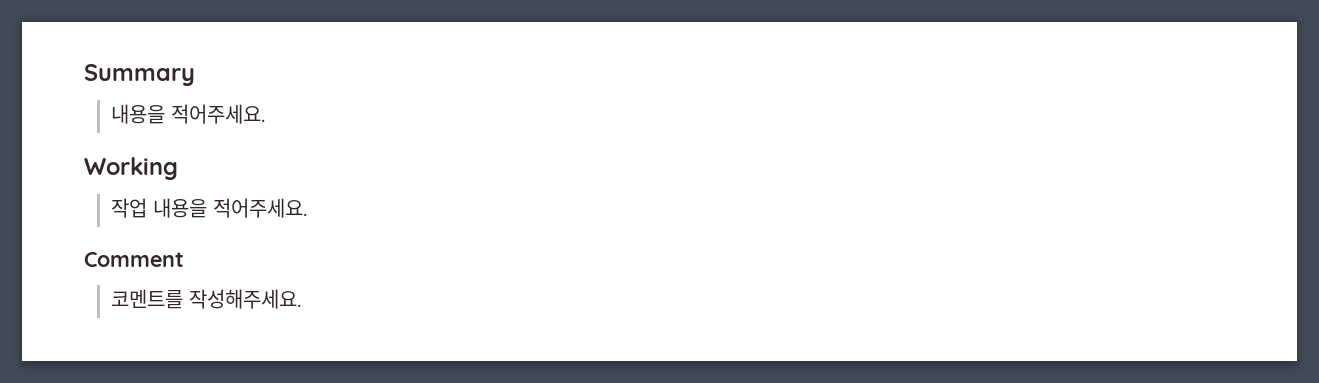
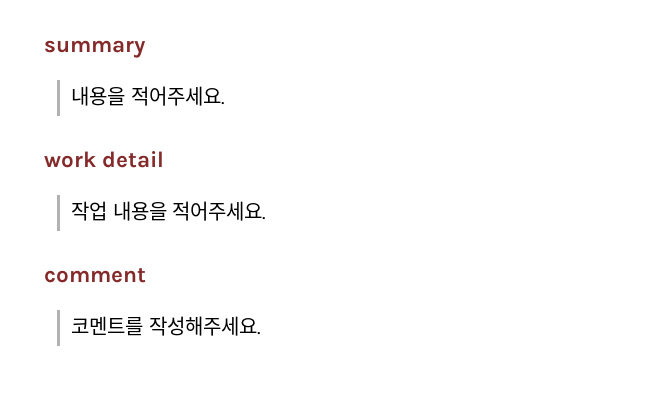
- Summary
+ summary
  내용을 적어주세요.
- Working
+ work detail
- Comment
+ comment

